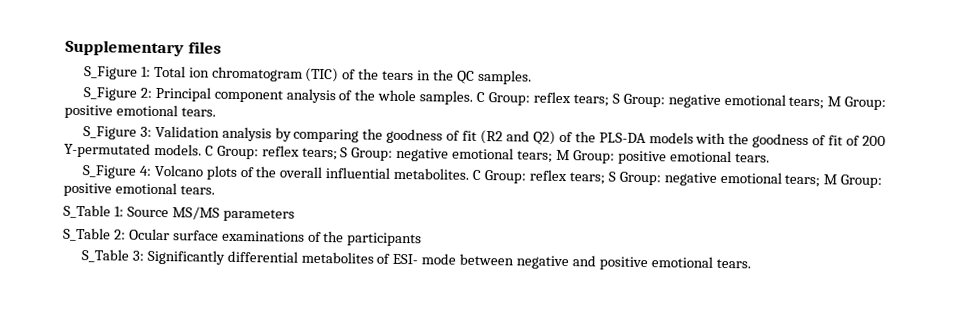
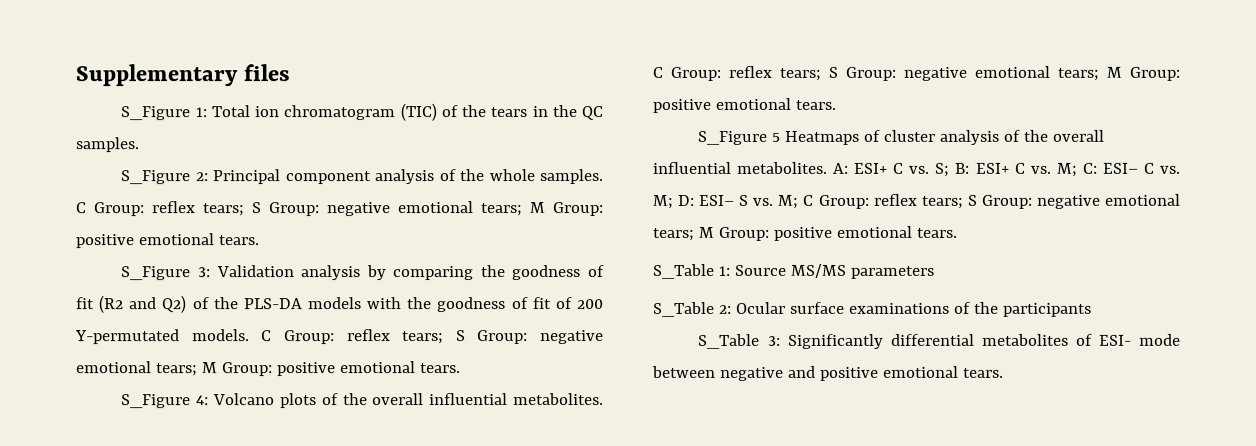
+ S_Figure 5 Heatmaps of cluster analysis of the overall influential metabolites. A: ESI+ C vs. S; B: ESI+ C vs. M; C: ESI– C vs. M; D: ESI– S vs. M; C Group: reflex tears; S Group: negative emotional tears; M Group: positive emotional tears.

